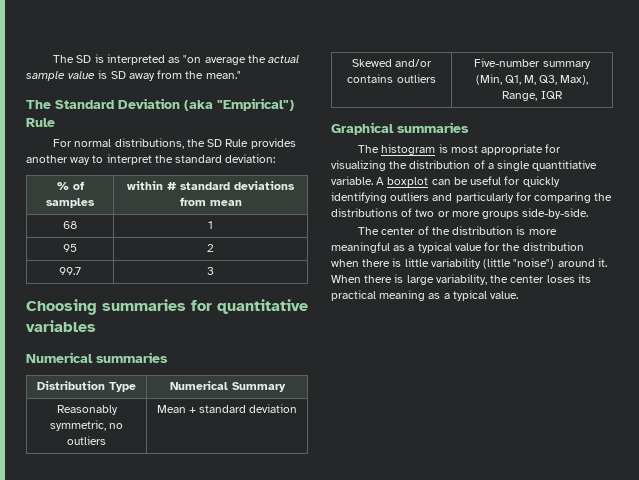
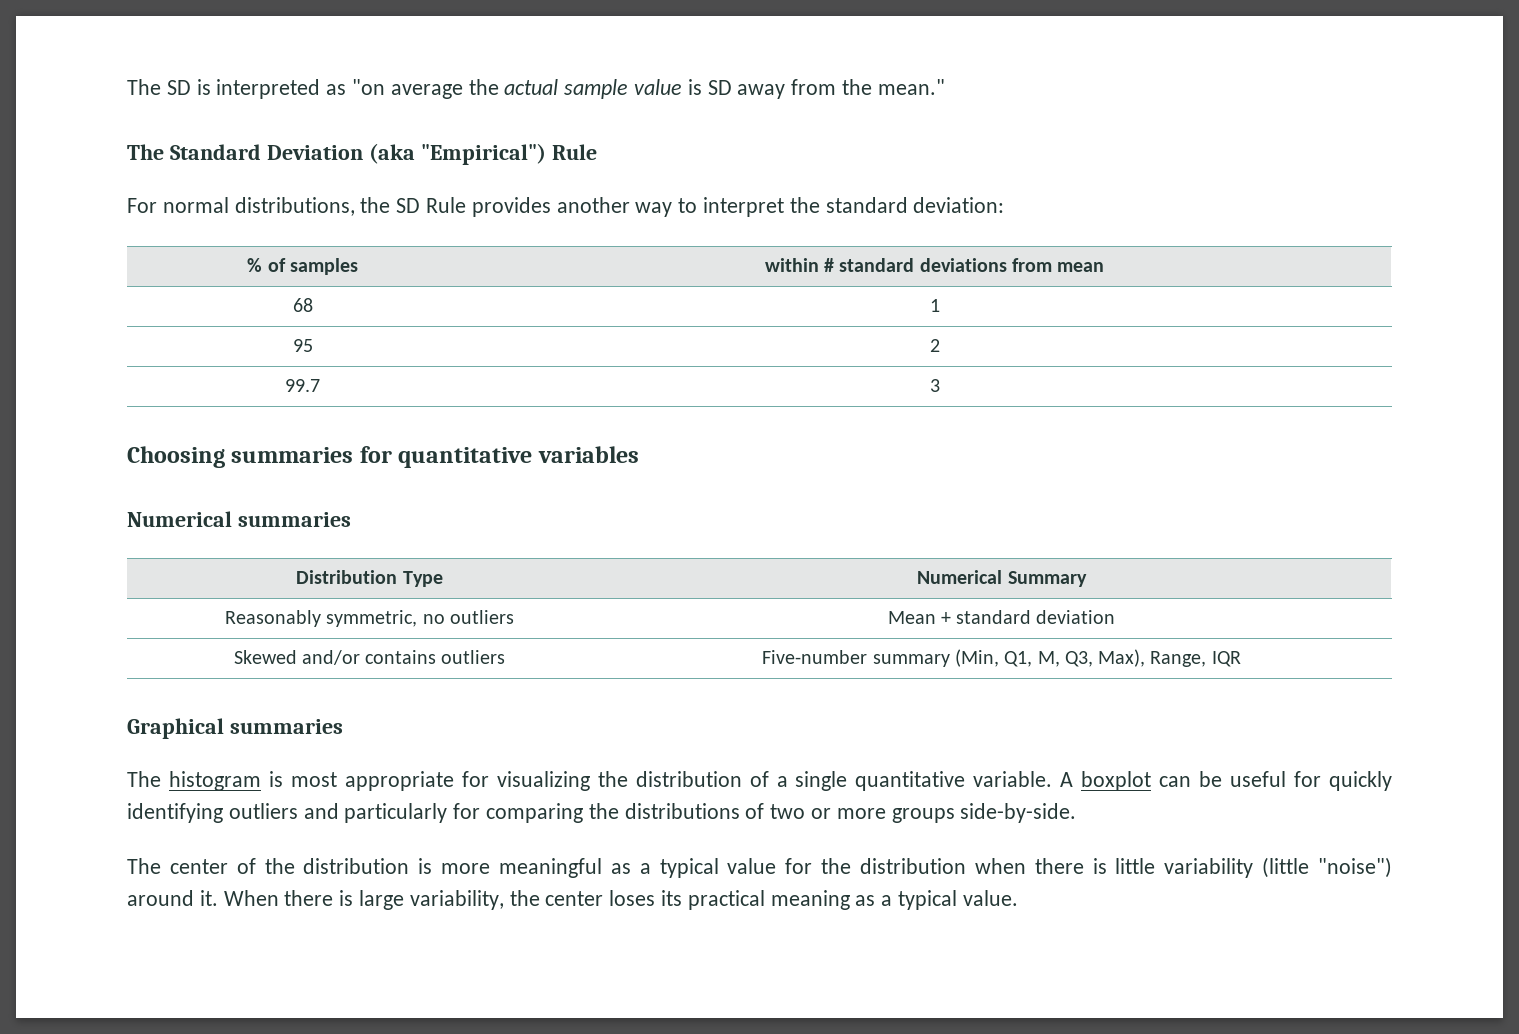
- The histogram is most appropriate for visualizing the distribution of a single quantitiative variable.
+ The histogram is most appropriate for visualizing the distribution of a single quantitative variable.

